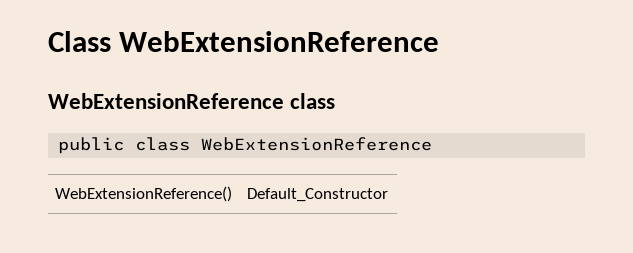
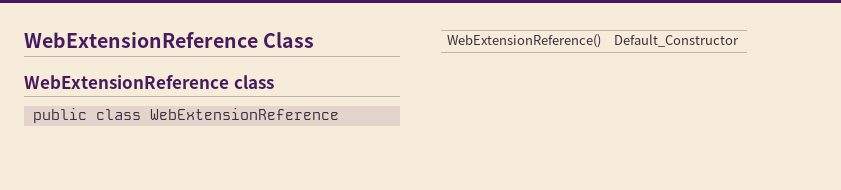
- Class WebExtensionReference
+ WebExtensionReference Class

